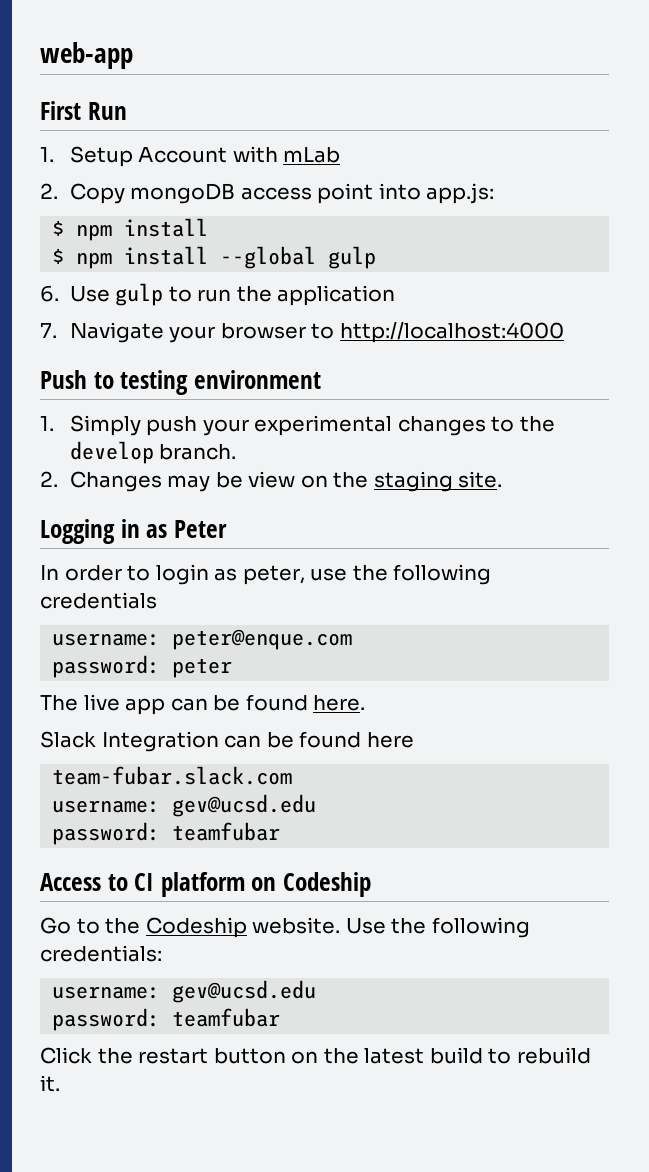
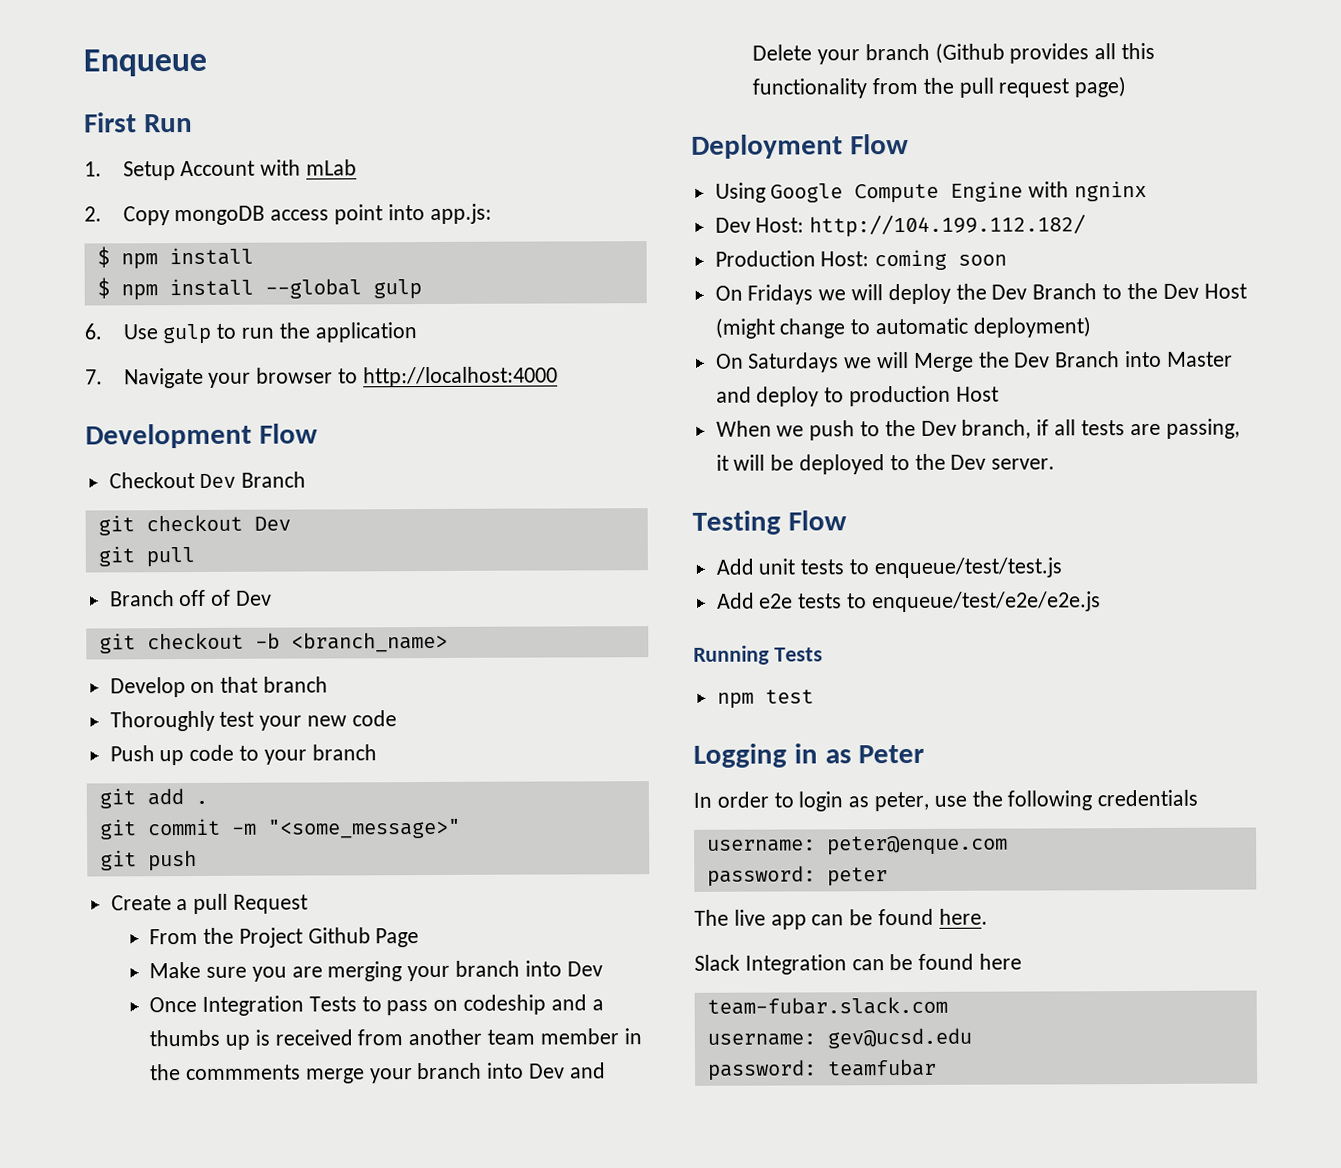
- web-app
+ Enqueue
- Push to testing environment
- 1. Simply push your experimental changes to the develop branch.
- 2. Changes may be view on the staging site.
+ Development Flow
+ Checkout Dev Branch
+ git checkout Dev
+ git pull
+ Branch off of Dev
+ git checkout -b <branch_name>
+ Develop on that branch
+ Thoroughly test your new code
+ Push up code to your branch
+ git add .
+ git commit -m "<some_message>"
+ git push
+ Create a pull Request
+ From the Project Github Page
+ Make sure you are merging your branch into Dev
+ Once Integration Tests to pass on codeship and a thumbs up is received from another team member in the commments merge your branch into Dev and Delete your branch (Github provides all this functionality from the pull request page)
+ Deployment Flow
+ Using Google Compute Engine with ngninx
+ Dev Host: http://104.199.112.182/
+ Production Host: coming soon
+ On Fridays we will deploy the Dev Branch to the Dev Host (might change to automatic deployment)
+ On Saturdays we will Merge the Dev Branch into Master and deploy to production Host
+ When we push to the Dev branch, if all tests are passing, it will be deployed to the Dev server.
+ Testing Flow
+ Add unit tests to enqueue/test/test.js
+ Add e2e tests to enqueue/test/e2e/e2e.js
+ Running Tests
+ npm test
- Access to CI platform on Codeship
- Go to the Codeship website. Use the following credentials:
- username: gev@ucsd.edu
- password: teamfubar
- Click the restart button on the latest build to rebuild it.

